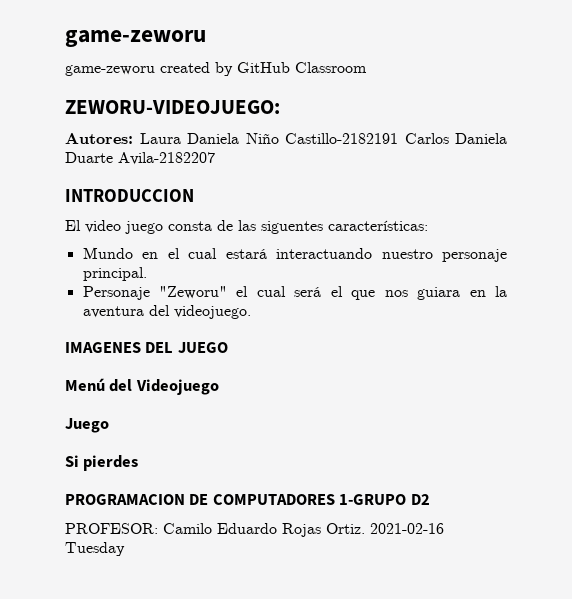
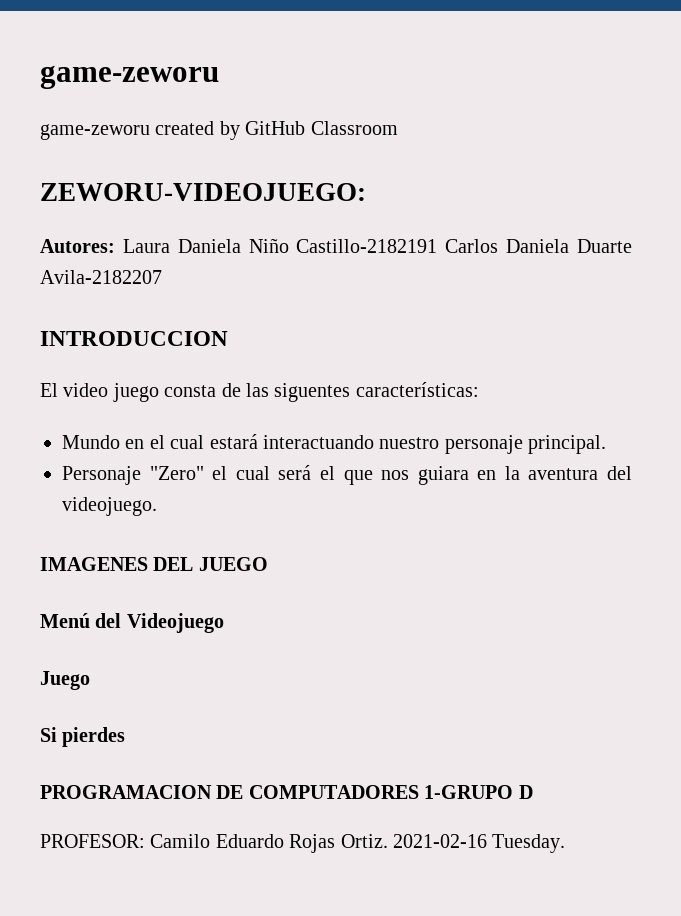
- Personaje "Zeworu" el cual será el que nos guiara en la aventura del videojuego.
+ Personaje "Zero" el cual será el que nos guiara en la aventura del videojuego.
- PROGRAMACION DE COMPUTADORES 1-GRUPO D2
+ PROGRAMACION DE COMPUTADORES 1-GRUPO D
- 2021-02-16 Tuesday
+ 2021-02-16 Tuesday.

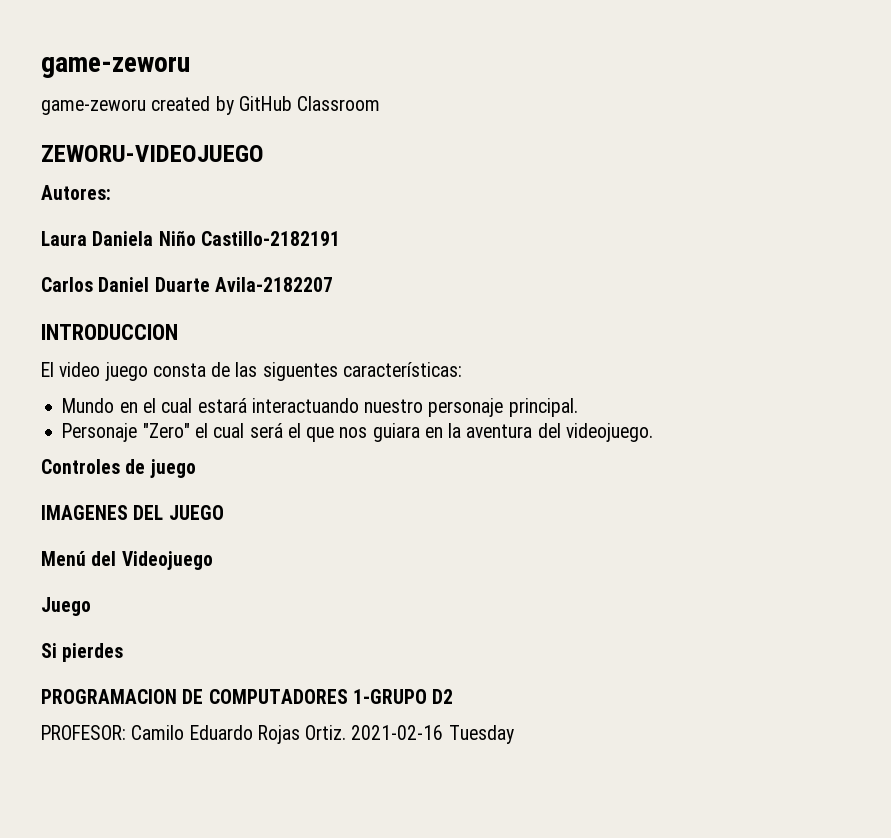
- ZEWORU-VIDEOJUEGO:
+ ZEWORU-VIDEOJUEGO
- Autores: Laura Daniela Niño Castillo-2182191 Carlos Daniela Duarte Avila-2182207
+ Autores:
+ Laura Daniela Niño Castillo-2182191
+ Carlos Daniel Duarte Avila-2182207
+ Controles de juego
- PROGRAMACION DE COMPUTADORES 1-GRUPO D
+ PROGRAMACION DE COMPUTADORES 1-GRUPO D2
- 2021-02-16 Tuesday.
+ 2021-02-16 Tuesday

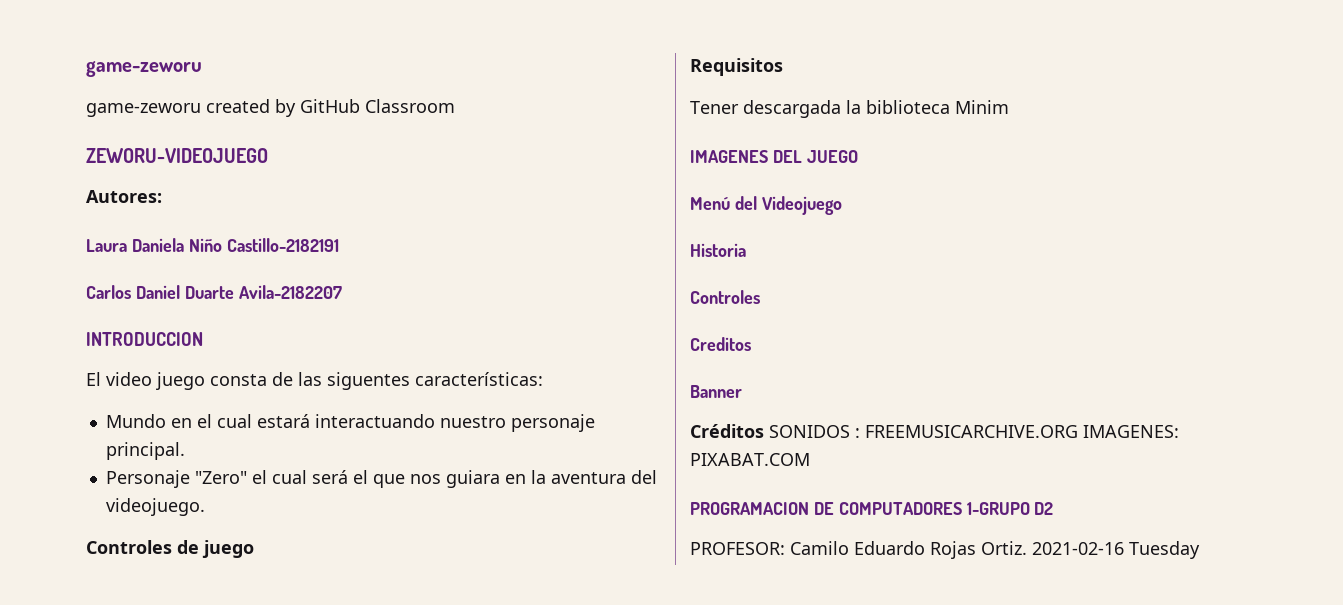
+ Requisitos
+ Tener descargada la biblioteca Minim
- Juego
- Si pierdes
+ Historia
+ Controles
+ Creditos
+ Banner
+ Créditos SONIDOS : FREEMUSICARCHIVE.ORG IMAGENES: PIXABAT.COM

